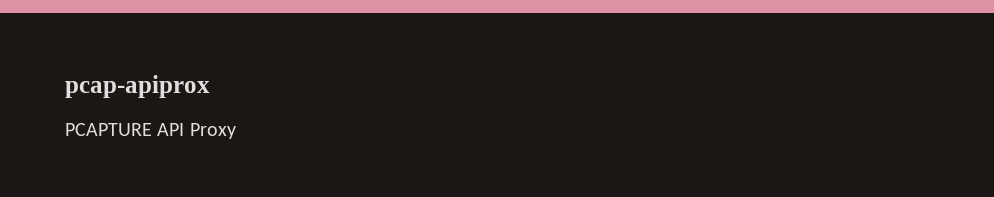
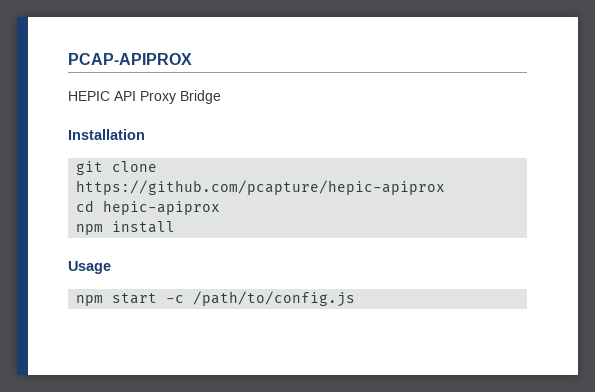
- pcap-apiprox
- PCAPTURE API Proxy
+ PCAP-APIPROX
+ HEPIC API Proxy Bridge
+ Installation
+ git clone https://github.com/pcapture/hepic-apiprox
+ cd hepic-apiprox
+ npm install
+ Usage
+ npm start -c /path/to/config.js

